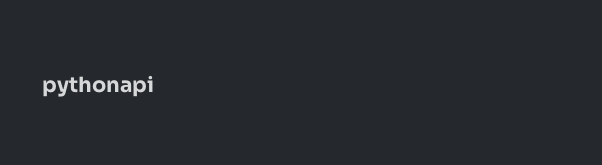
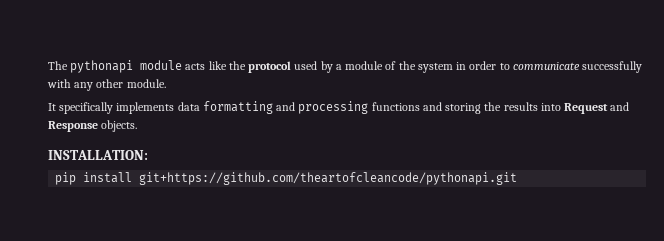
- pythonapi
+ The pythonapi module acts like the protocol used by a module of the system in order to communicate successfully with any other module.
+ It specifically implements data formatting and processing functions and storing the results into Request and Response objects.
+ INSTALLATION:
+ pip install git+https://github.com/theartofcleancode/pythonapi.git

